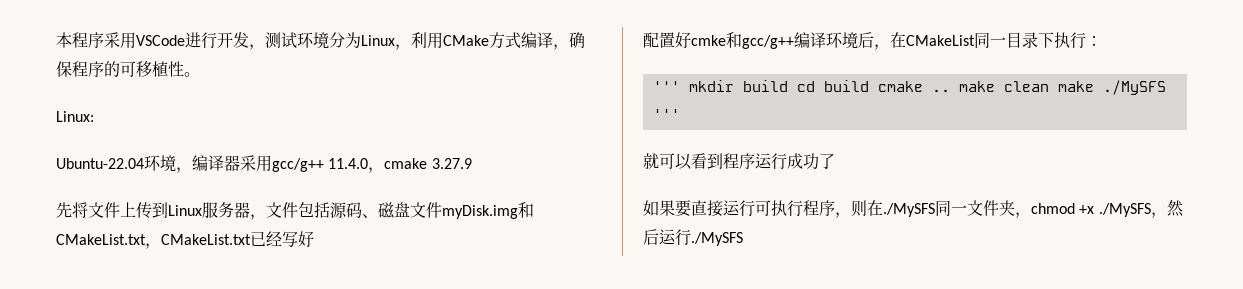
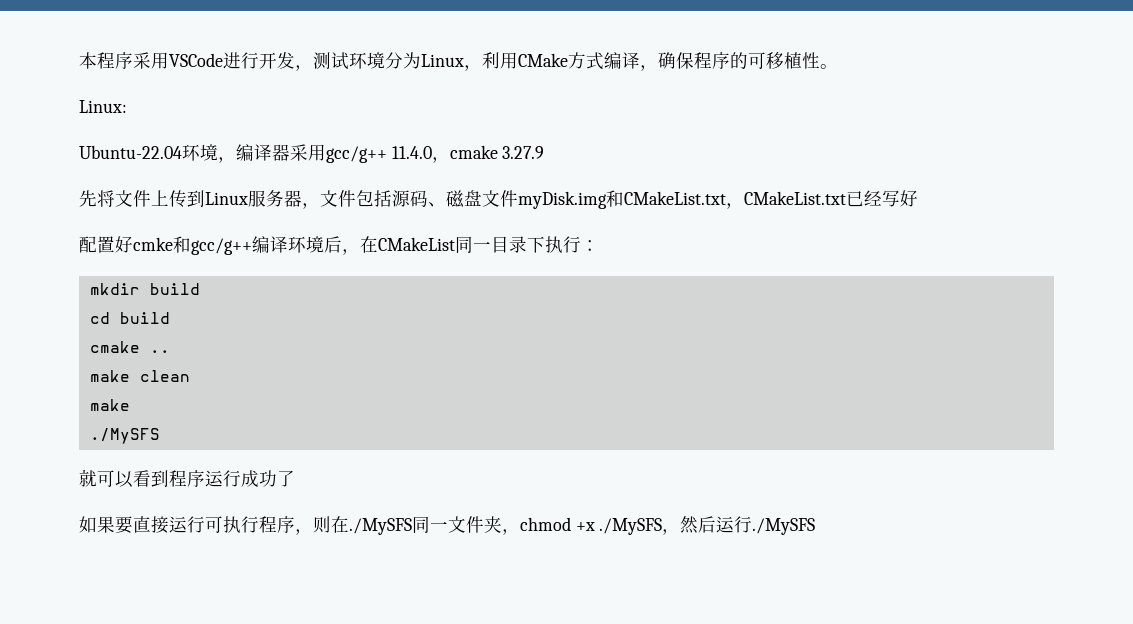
- ''' mkdir build cd build cmake .. make clean make ./MySFS '''
+ mkdir build
+ cd build
+ cmake ..
+ make clean
+ make
+ ./MySFS

